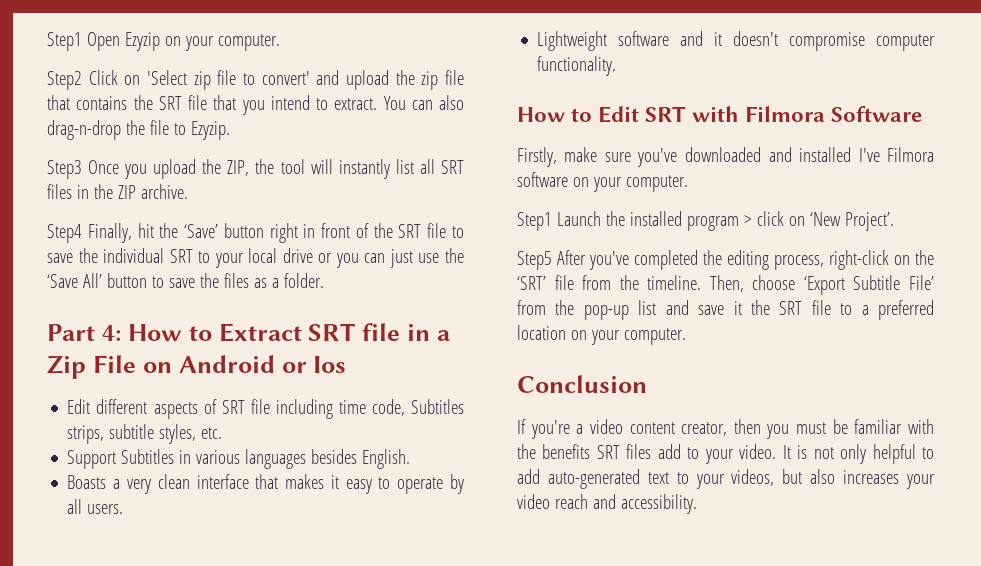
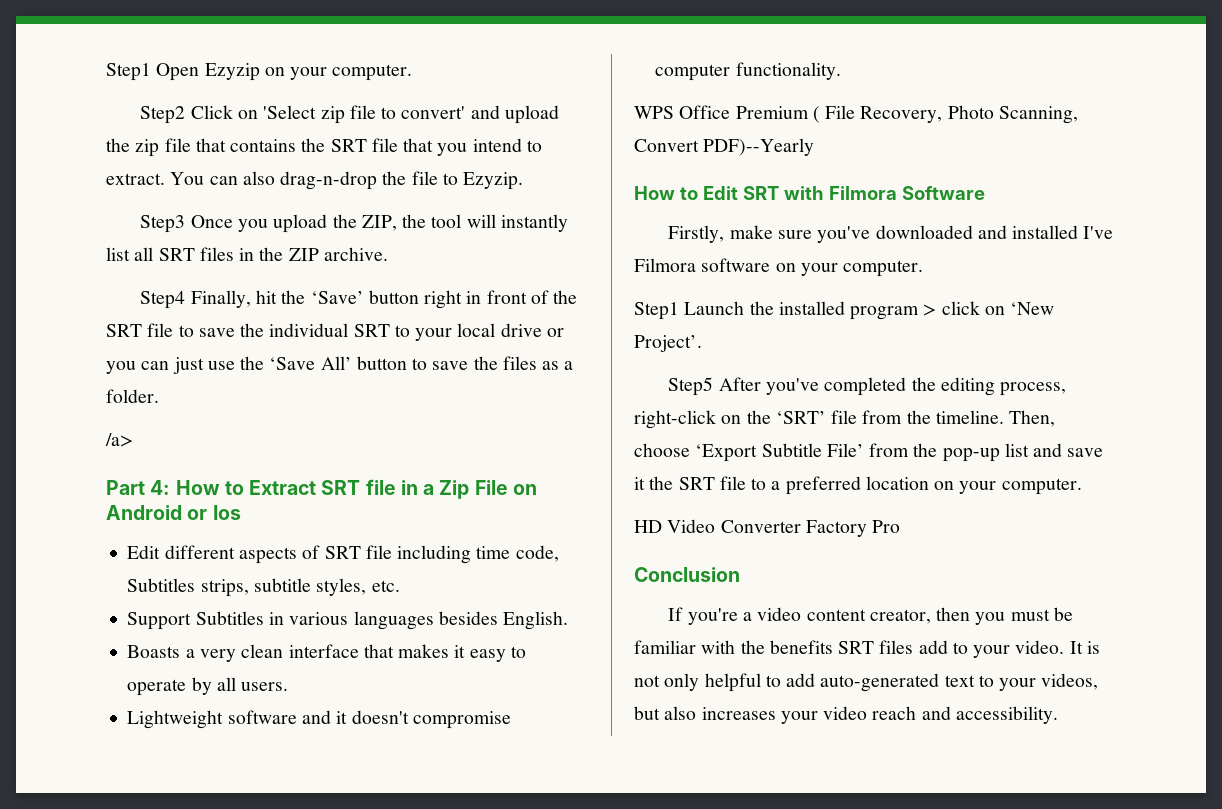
+ /a>
+ WPS Office Premium ( File Recovery, Photo Scanning, Convert PDF)--Yearly
+ HD Video Converter Factory Pro

